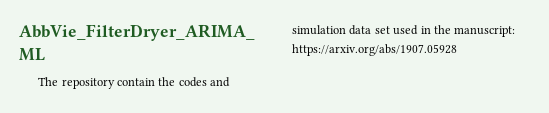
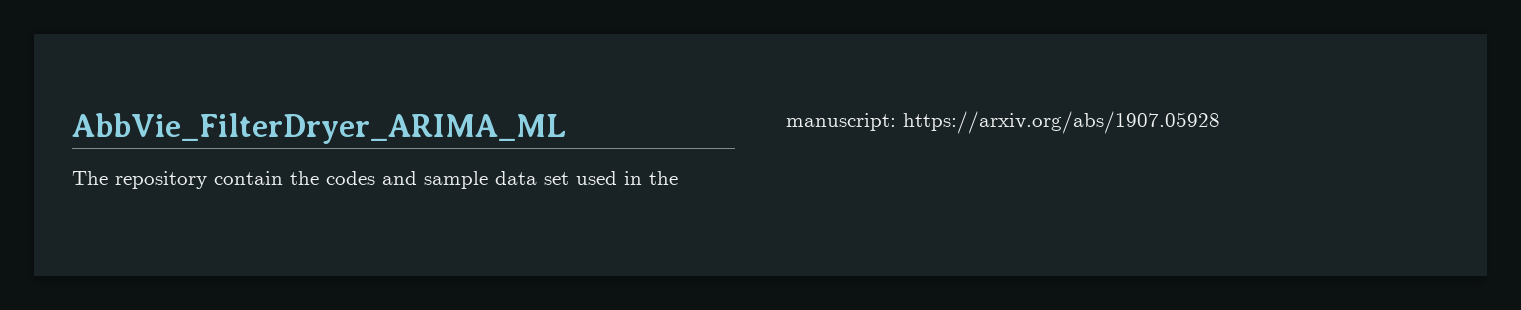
- The repository contain the codes and simulation data set used in the manuscript: https://arxiv.org/abs/1907.05928
+ The repository contain the codes and sample data set used in the manuscript: https://arxiv.org/abs/1907.05928

